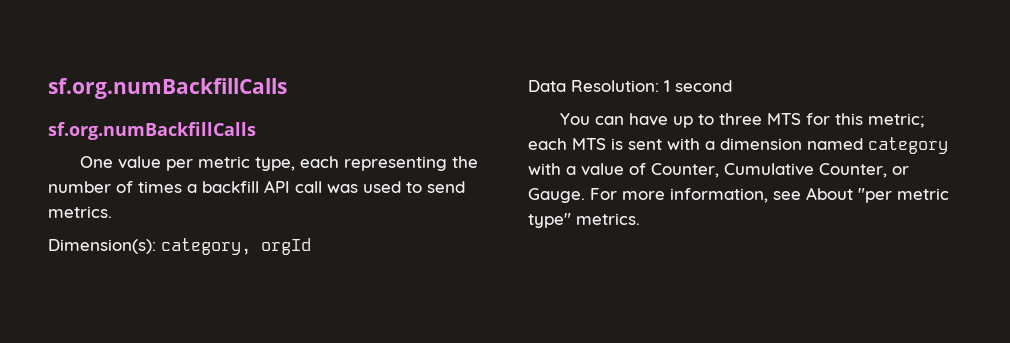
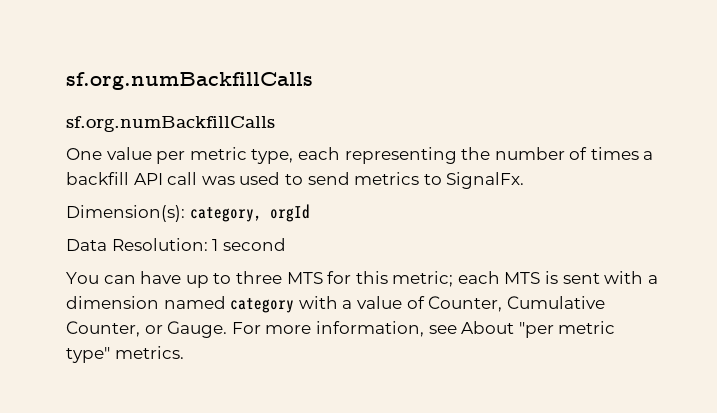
- One value per metric type, each representing the number of times a backfill API call was used to send metrics.
+ One value per metric type, each representing the number of times a backfill API call was used to send metrics to SignalFx.

